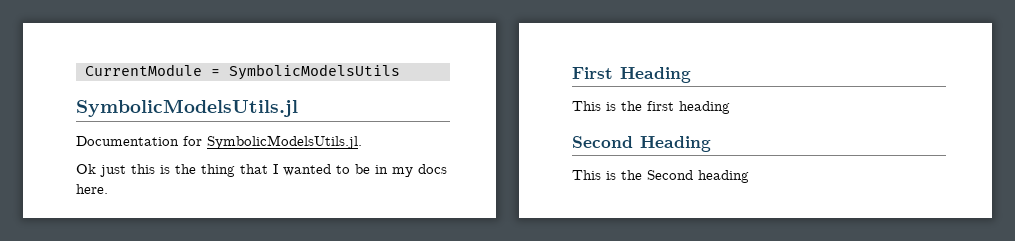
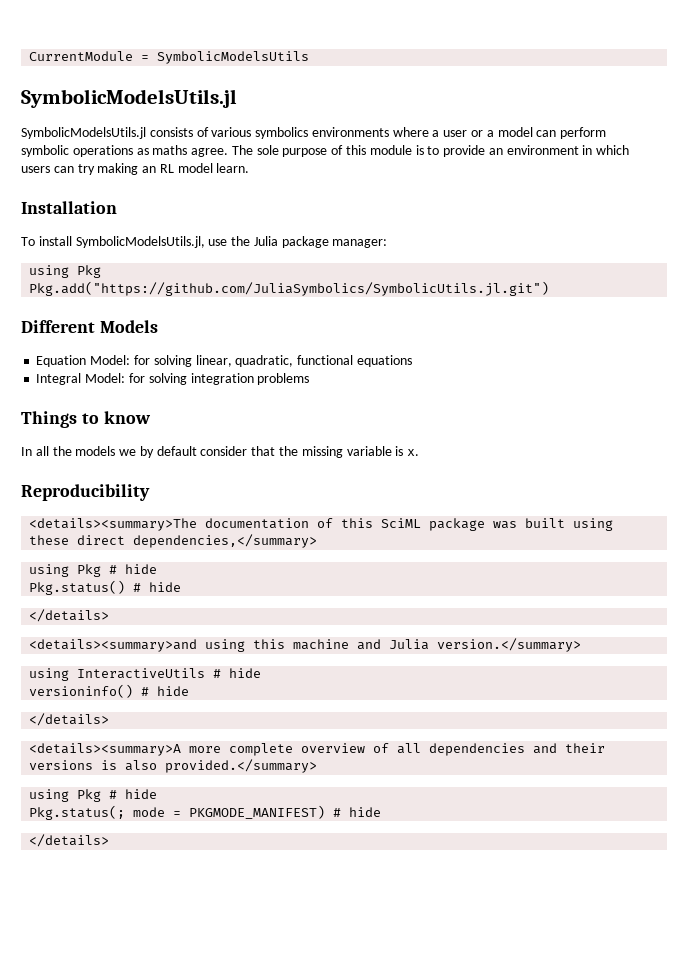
- Documentation for SymbolicModelsUtils.jl.
- Ok just this is the thing that I wanted to be in my docs here.
- First Heading
- This is the first heading
- Second Heading
- This is the Second heading
+ SymbolicModelsUtils.jl consists of various symbolics environments where a user or a model can perform
+ symbolic operations as maths agree. The sole purpose of this module is to provide an environment in which
+ users can try making an RL model learn.
+ Installation
+ To install SymbolicModelsUtils.jl, use the Julia package manager:
+ using Pkg
+ Pkg.add("https://github.com/JuliaSymbolics/SymbolicUtils.jl.git")
+ Different Models
+ Equation Model: for solving linear, quadratic, functional equations
+ Integral Model: for solving integration problems
+ Things to know
+ In all the models we by default consider that the missing variable is x.
+ Reproducibility
+ <details><summary>The documentation of this SciML package was built using these direct dependencies,</summary>
+ using Pkg # hide
+ Pkg.status() # hide
+ </details>
+ <details><summary>and using this machine and Julia version.</summary>
+ using InteractiveUtils # hide
+ versioninfo() # hide
+ </details>
+ <details><summary>A more complete overview of all dependencies and their versions is also provided.</summary>
+ using Pkg # hide
+ Pkg.status(; mode = PKGMODE_MANIFEST) # hide
+ </details>

